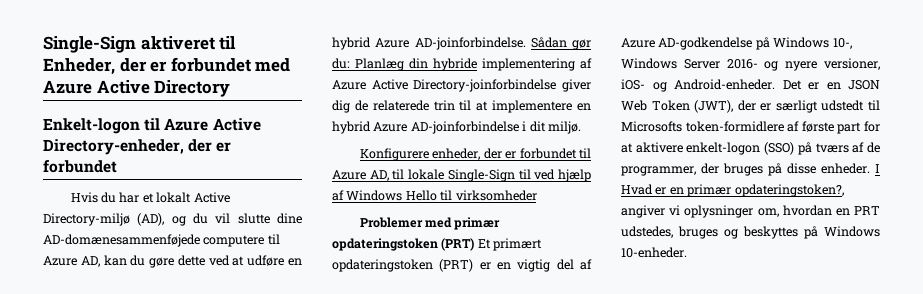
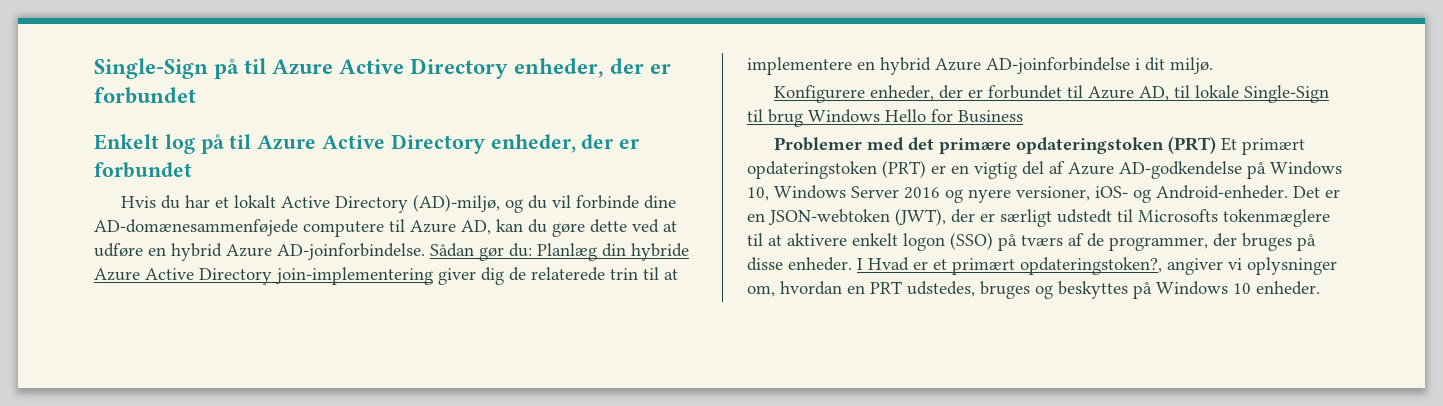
- Single-Sign aktiveret til Enheder, der er forbundet med Azure Active Directory
- Enkelt-logon til Azure Active Directory-enheder, der er forbundet
+ Single-Sign på til Azure Active Directory enheder, der er forbundet
+ Enkelt log på til Azure Active Directory enheder, der er forbundet
- Hvis du har et lokalt Active Directory-miljø (AD), og du vil slutte dine AD-domænesammenføjede computere til Azure AD, kan du gøre dette ved at udføre en hybrid Azure AD-joinforbindelse.
+ Hvis du har et lokalt Active Directory (AD)-miljø, og du vil forbinde dine AD-domænesammenføjede computere til Azure AD, kan du gøre dette ved at udføre en hybrid Azure AD-joinforbindelse.
- Sådan gør du: Planlæg din hybride implementering af Azure Active Directory-joinforbindelse giver dig de relaterede trin til at implementere en hybrid Azure AD-joinforbindelse i dit miljø.
+ Sådan gør du: Planlæg din hybride Azure Active Directory join-implementering giver dig de relaterede trin til at implementere en hybrid Azure AD-joinforbindelse i dit miljø.
- Konfigurere enheder, der er forbundet til Azure AD, til lokale Single-Sign til ved hjælp af Windows Hello til virksomheder
+ Konfigurere enheder, der er forbundet til Azure AD, til lokale Single-Sign til brug Windows Hello for Business
- Problemer med primær opdateringstoken (PRT) Et primært opdateringstoken (PRT) er en vigtig del af Azure AD-godkendelse på Windows 10-, Windows Server 2016- og nyere versioner, iOS- og Android-enheder.
+ Problemer med det primære opdateringstoken (PRT) Et primært opdateringstoken (PRT) er en vigtig del af Azure AD-godkendelse på Windows 10, Windows Server 2016 og nyere versioner, iOS- og Android-enheder.
- Det er en JSON Web Token (JWT), der er særligt udstedt til Microsofts token-formidlere af første part for at aktivere enkelt-logon (SSO) på tværs af de programmer, der bruges på disse enheder.
+ Det er en JSON-webtoken (JWT), der er særligt udstedt til Microsofts tokenmæglere til at aktivere enkelt logon (SSO) på tværs af de programmer, der bruges på disse enheder.
- I Hvad er en primær opdateringstoken?, angiver vi oplysninger om, hvordan en PRT udstedes, bruges og beskyttes på Windows 10-enheder.
+ I Hvad er et primært opdateringstoken?, angiver vi oplysninger om, hvordan en PRT udstedes, bruges og beskyttes på Windows 10 enheder.

